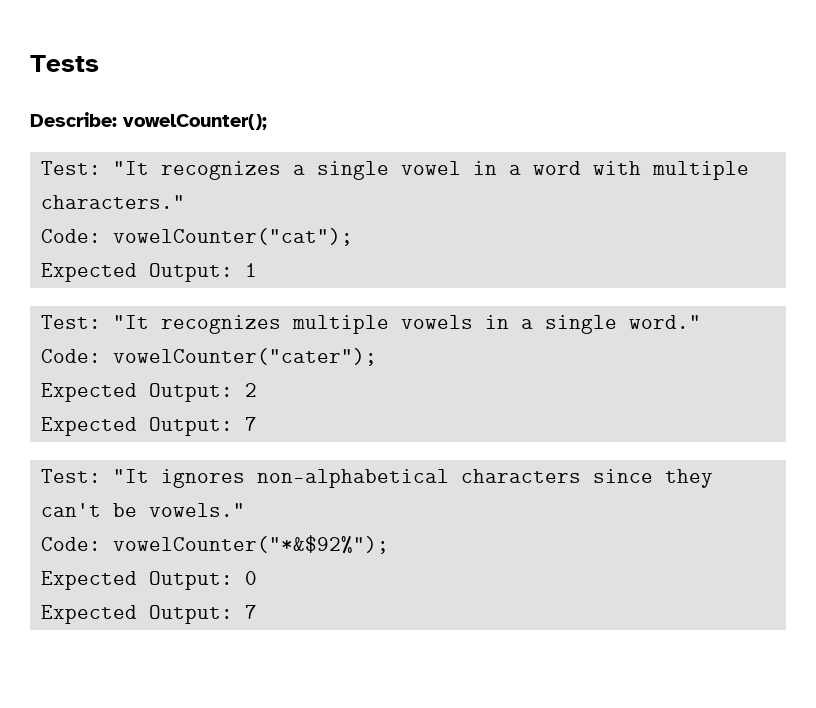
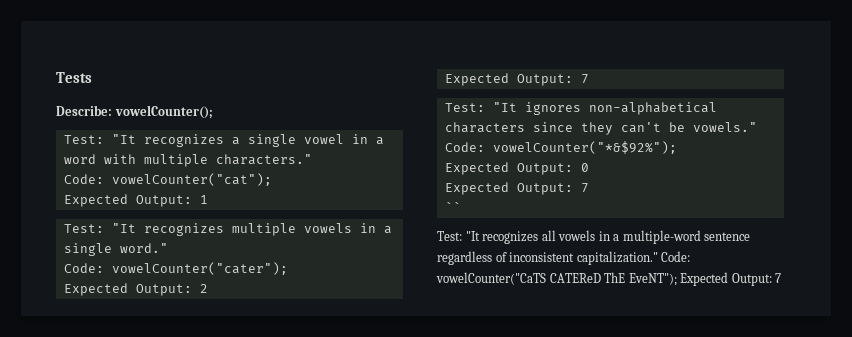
+ ``
+ Test: "It recognizes all vowels in a multiple-word sentence regardless of inconsistent capitalization." Code: vowelCounter("CaTS CATEReD ThE EveNT"); Expected Output: 7

